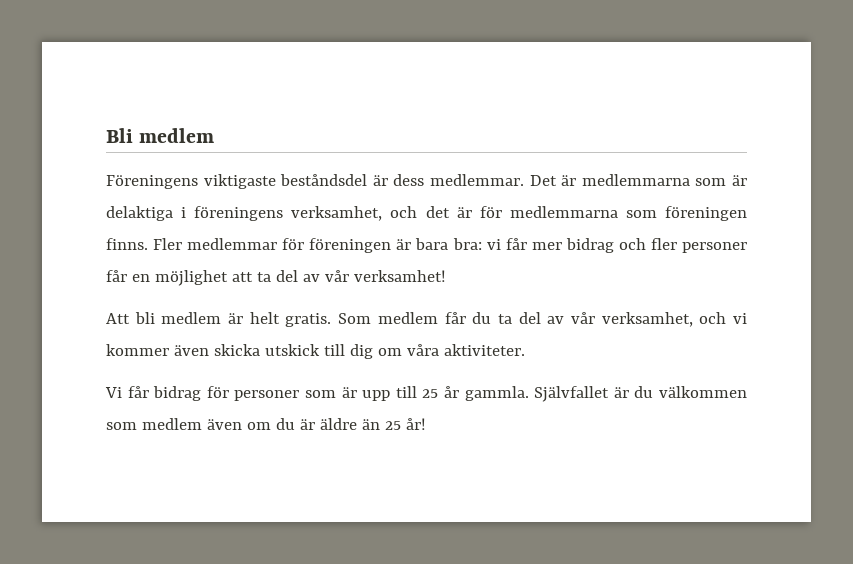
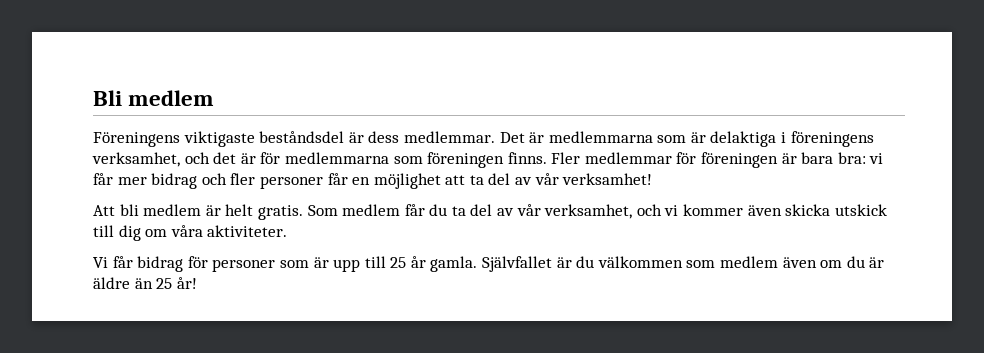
- Vi får bidrag för personer som är upp till 25 år gammla.
+ Vi får bidrag för personer som är upp till 25 år gamla.

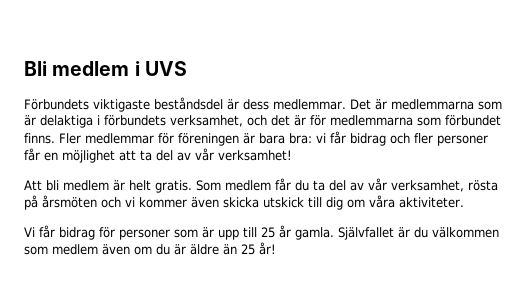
- Bli medlem
- Föreningens viktigaste beståndsdel är dess medlemmar.
+ Bli medlem i UVS
+ Förbundets viktigaste beståndsdel är dess medlemmar.
- Det är medlemmarna som är delaktiga i föreningens verksamhet, och det är för medlemmarna som föreningen finns.
+ Det är medlemmarna som är delaktiga i förbundets verksamhet, och det är för medlemmarna som förbundet finns.
- Fler medlemmar för föreningen är bara bra: vi får mer bidrag och fler personer får en möjlighet att ta del av vår verksamhet!
+ Fler medlemmar för föreningen är bara bra: vi får bidrag och fler personer får en möjlighet att ta del av vår verksamhet!
- Som medlem får du ta del av vår verksamhet, och vi kommer även skicka utskick till dig om våra aktiviteter.
+ Som medlem får du ta del av vår verksamhet, rösta på årsmöten och vi kommer även skicka utskick till dig om våra aktiviteter.

